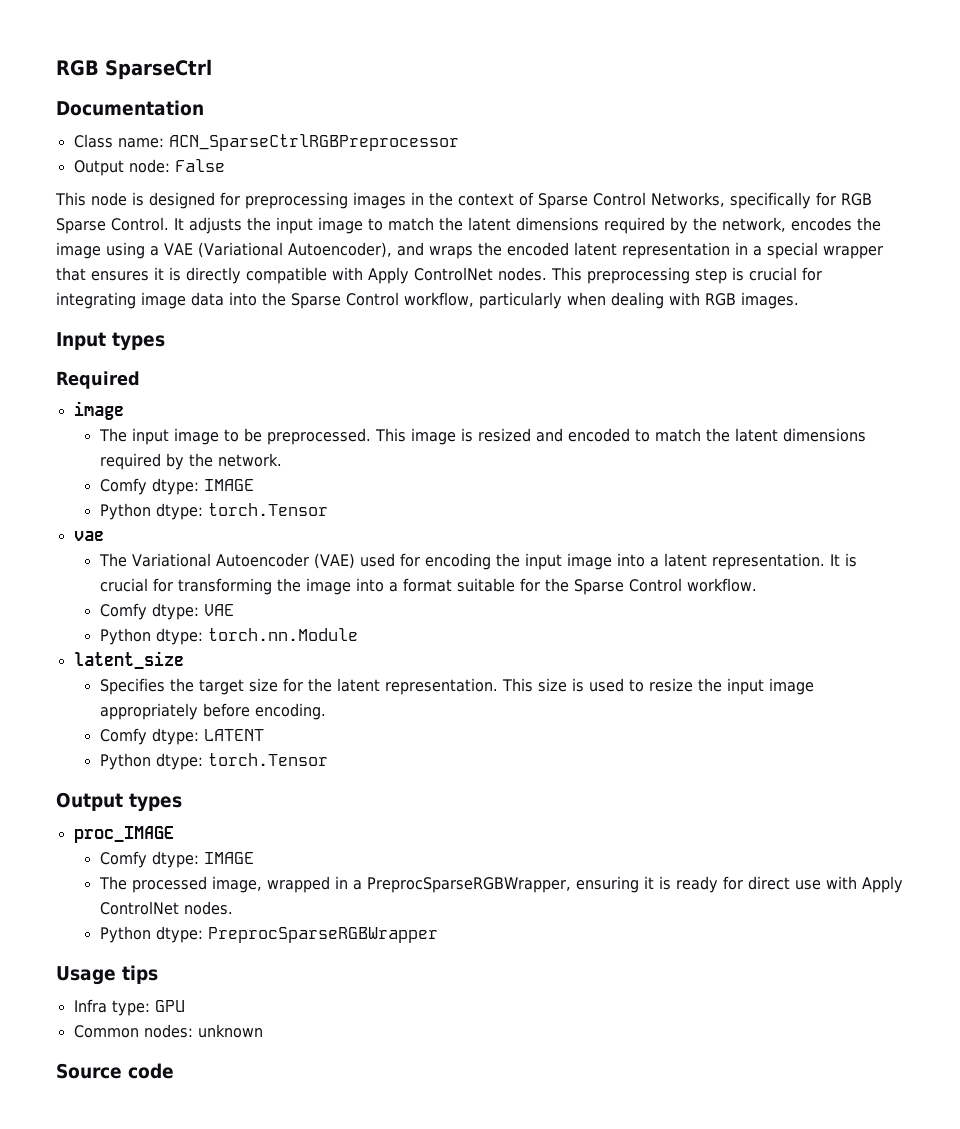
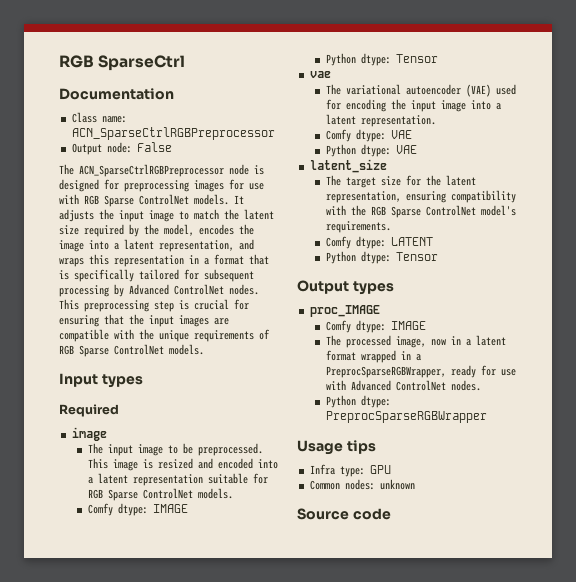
- This node is designed for preprocessing images in the context of Sparse Control Networks, specifically for RGB Sparse Control.
+ The ACN_SparseCtrlRGBPreprocessor node is designed for preprocessing images for use with RGB Sparse ControlNet models.
- It adjusts the input image to match the latent dimensions required by the network, encodes the image using a VAE (Variational Autoencoder), and wraps the encoded latent representation in a special wrapper that ensures it is directly compatible with Apply ControlNet nodes.
+ It adjusts the input image to match the latent size required by the model, encodes the image into a latent representation, and wraps this representation in a format that is specifically tailored for subsequent processing by Advanced ControlNet nodes.
- This preprocessing step is crucial for integrating image data into the Sparse Control workflow, particularly when dealing with RGB images.
+ This preprocessing step is crucial for ensuring that the input images are compatible with the unique requirements of RGB Sparse ControlNet models.
- This image is resized and encoded to match the latent dimensions required by the network.
+ This image is resized and encoded into a latent representation suitable for RGB Sparse ControlNet models.
  Comfy dtype: IMAGE
- Python dtype: torch.Tensor
+ Python dtype: Tensor
- The Variational Autoencoder (VAE) used for encoding the input image into a latent representation. It is crucial for transforming the image into a format suitable for the Sparse Control workflow.
+ The variational autoencoder (VAE) used for encoding the input image into a latent representation.
- Python dtype: torch.nn.Module
+ Python dtype: VAE
- Specifies the target size for the latent representation. This size is used to resize the input image appropriately before encoding.
+ The target size for the latent representation, ensuring compatibility with the RGB Sparse ControlNet model's requirements.
  Comfy dtype: LATENT
- Python dtype: torch.Tensor
+ Python dtype: Tensor
- The processed image, wrapped in a PreprocSparseRGBWrapper, ensuring it is ready for direct use with Apply ControlNet nodes.
+ The processed image, now in a latent format wrapped in a PreprocSparseRGBWrapper, ready for use with Advanced ControlNet nodes.

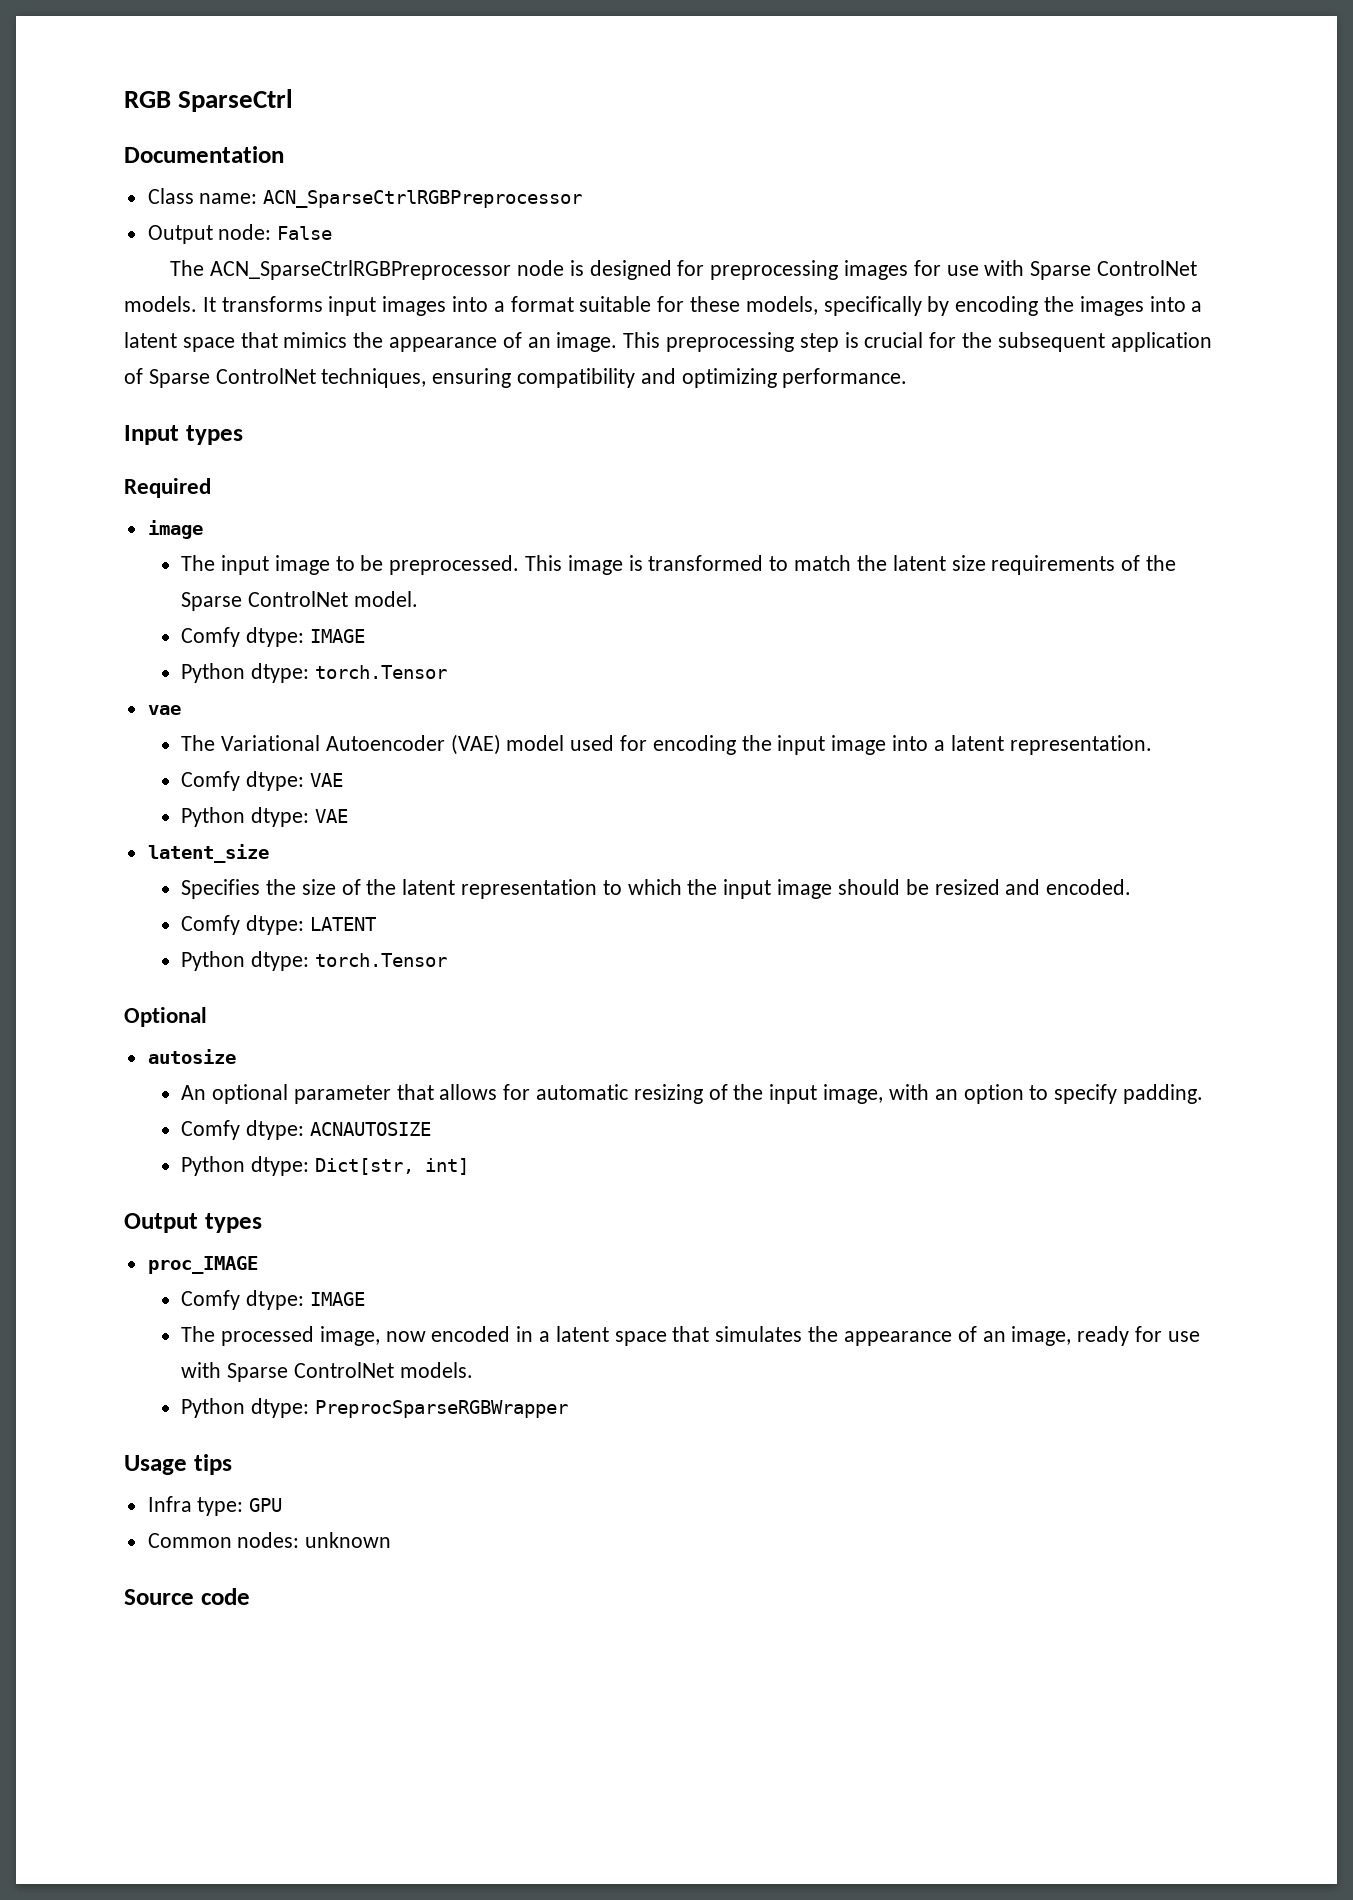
- The ACN_SparseCtrlRGBPreprocessor node is designed for preprocessing images for use with RGB Sparse ControlNet models.
+ The ACN_SparseCtrlRGBPreprocessor node is designed for preprocessing images for use with Sparse ControlNet models.
- It adjusts the input image to match the latent size required by the model, encodes the image into a latent representation, and wraps this representation in a format that is specifically tailored for subsequent processing by Advanced ControlNet nodes.
+ It transforms input images into a format suitable for these models, specifically by encoding the images into a latent space that mimics the appearance of an image.
- This preprocessing step is crucial for ensuring that the input images are compatible with the unique requirements of RGB Sparse ControlNet models.
+ This preprocessing step is crucial for the subsequent application of Sparse ControlNet techniques, ensuring compatibility and optimizing performance.
- This image is resized and encoded into a latent representation suitable for RGB Sparse ControlNet models.
+ This image is transformed to match the latent size requirements of the Sparse ControlNet model.
  Comfy dtype: IMAGE
- Python dtype: Tensor
+ Python dtype: torch.Tensor
- The variational autoencoder (VAE) used for encoding the input image into a latent representation.
+ The Variational Autoencoder (VAE) model used for encoding the input image into a latent representation.
- The target size for the latent representation, ensuring compatibility with the RGB Sparse ControlNet model's requirements.
+ Specifies the size of the latent representation to which the input image should be resized and encoded.
  Comfy dtype: LATENT
- Python dtype: Tensor
+ Python dtype: torch.Tensor
+ Optional
+ autosize
+ An optional parameter that allows for automatic resizing of the input image, with an option to specify padding.
+ Comfy dtype: ACNAUTOSIZE
+ Python dtype: Dict[str, int]
- The processed image, now in a latent format wrapped in a PreprocSparseRGBWrapper, ready for use with Advanced ControlNet nodes.
+ The processed image, now encoded in a latent space that simulates the appearance of an image, ready for use with Sparse ControlNet models.

